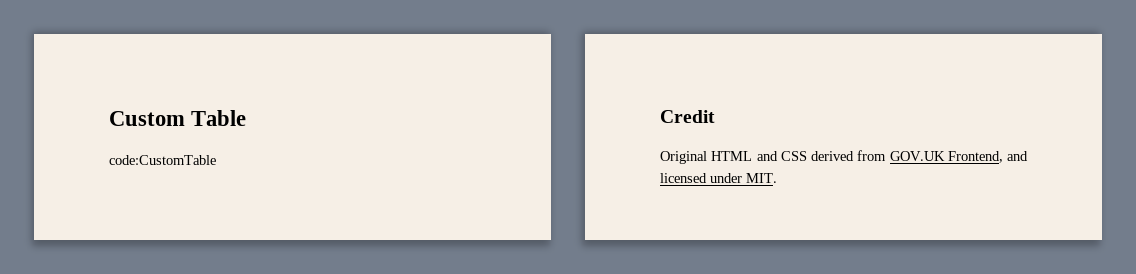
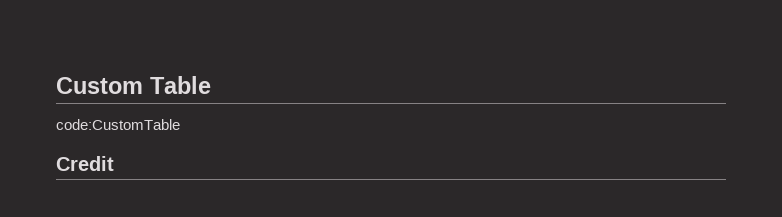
- Original HTML and CSS derived from GOV.UK Frontend, and licensed under MIT.

